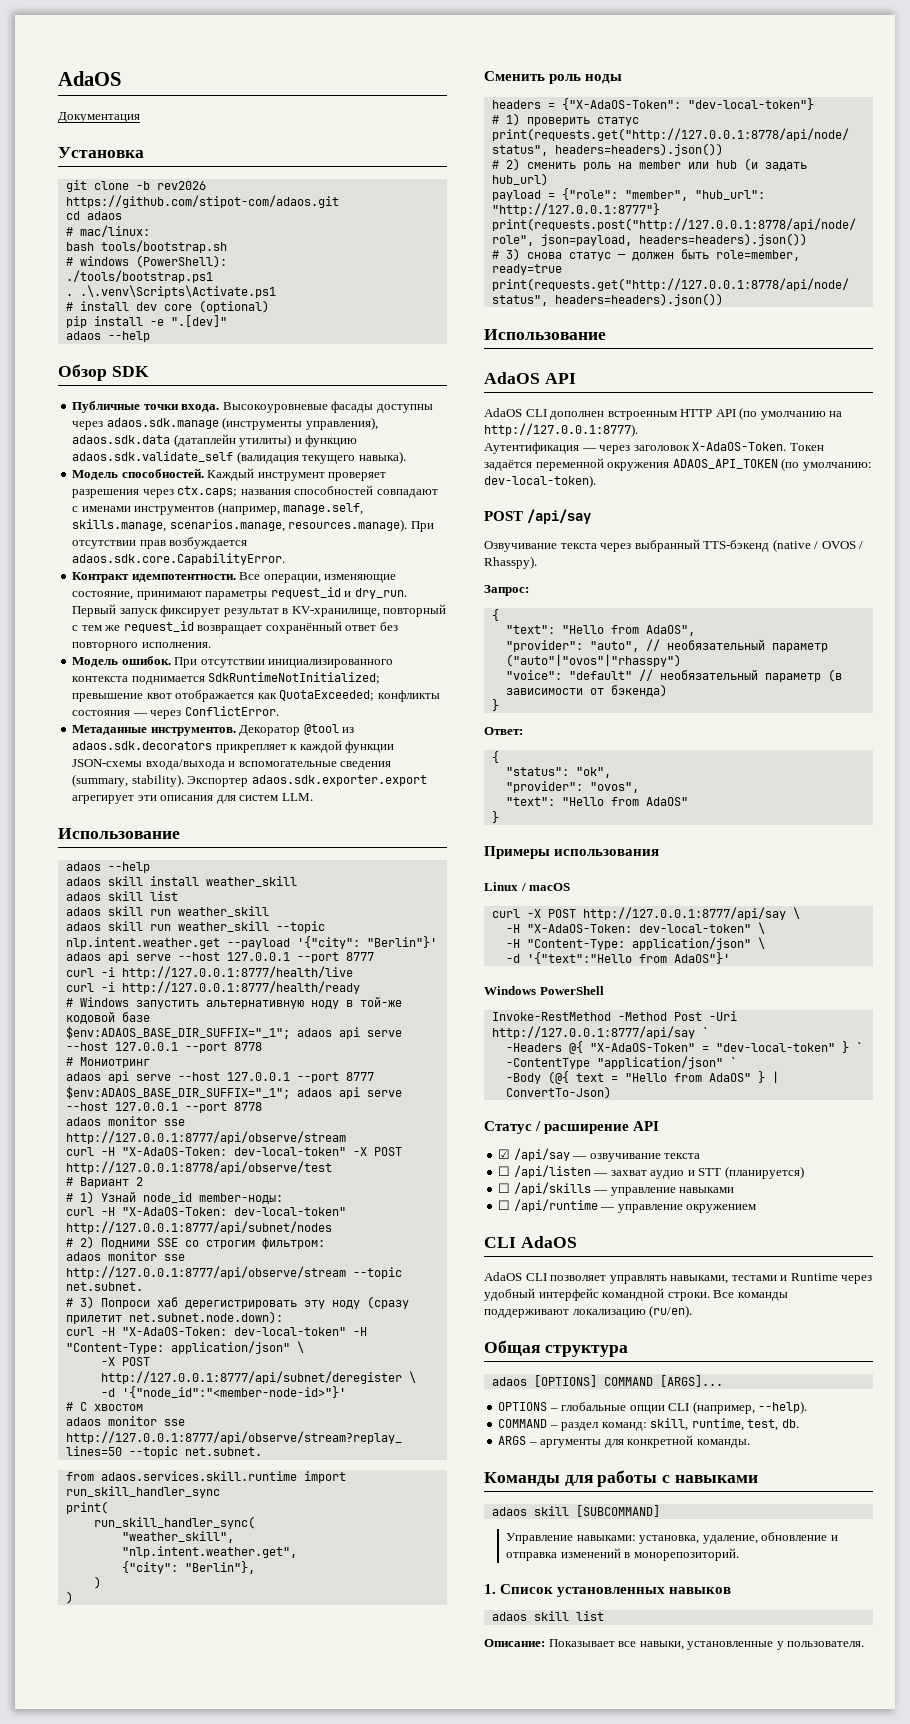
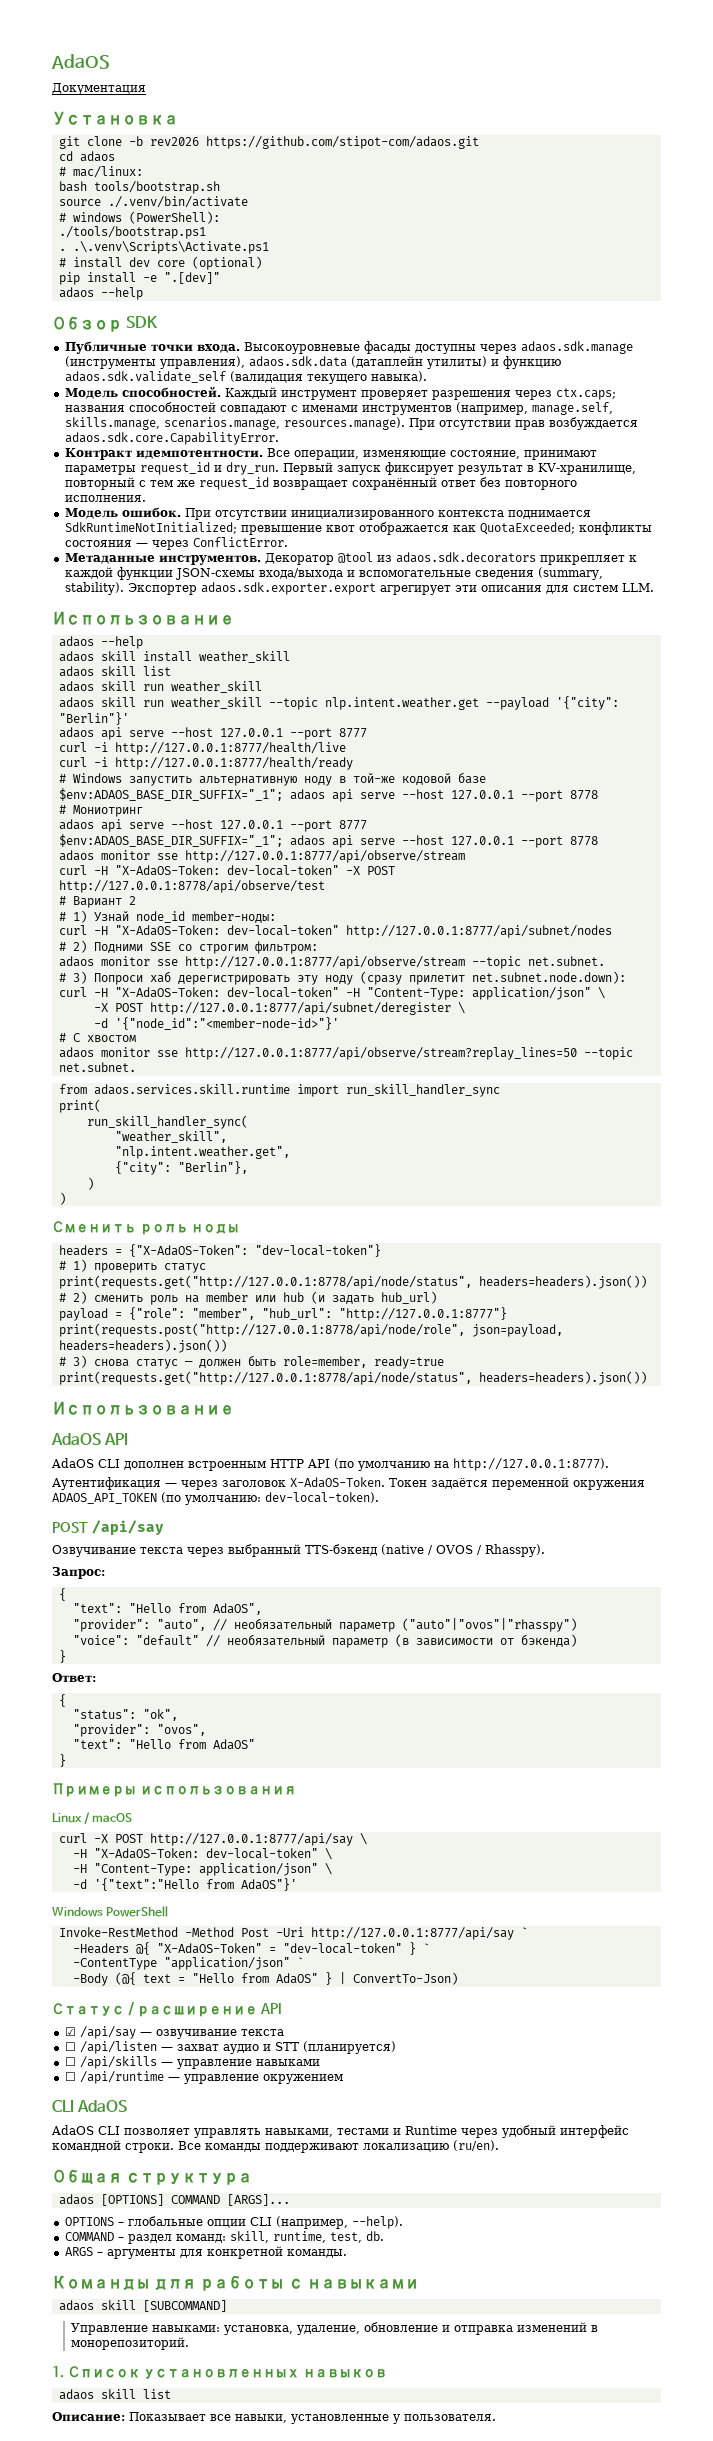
+ source ./.venv/bin/activate

